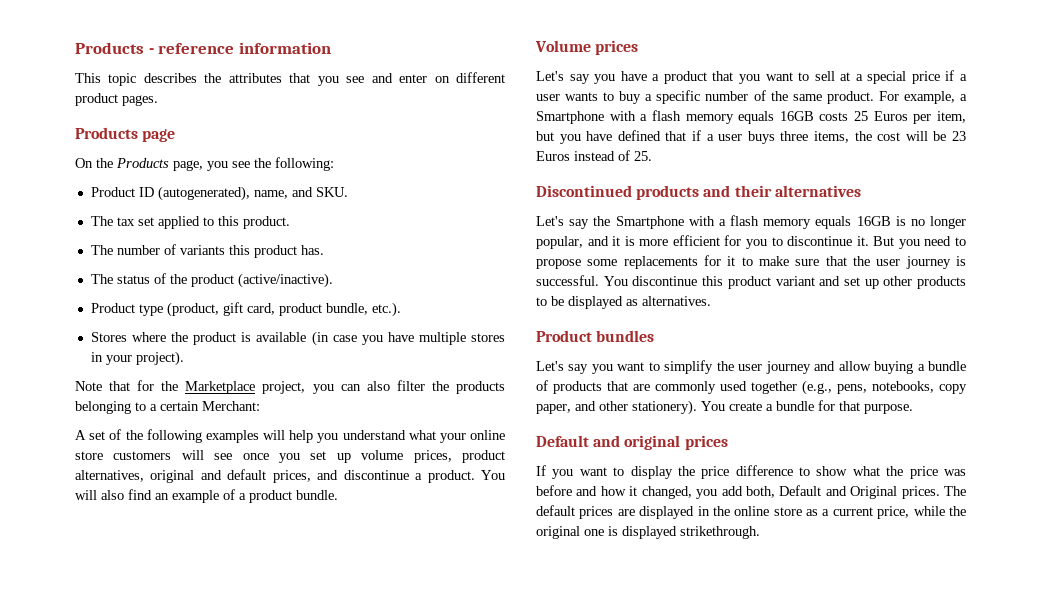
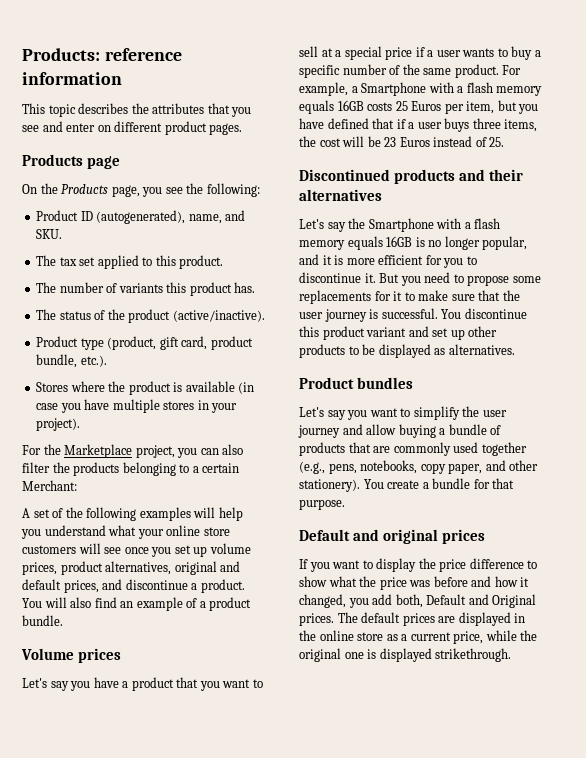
- Products - reference information
+ Products: reference information
- Note that for the Marketplace project, you can also filter the products belonging to a certain Merchant:
+ For the Marketplace project, you can also filter the products belonging to a certain Merchant:

